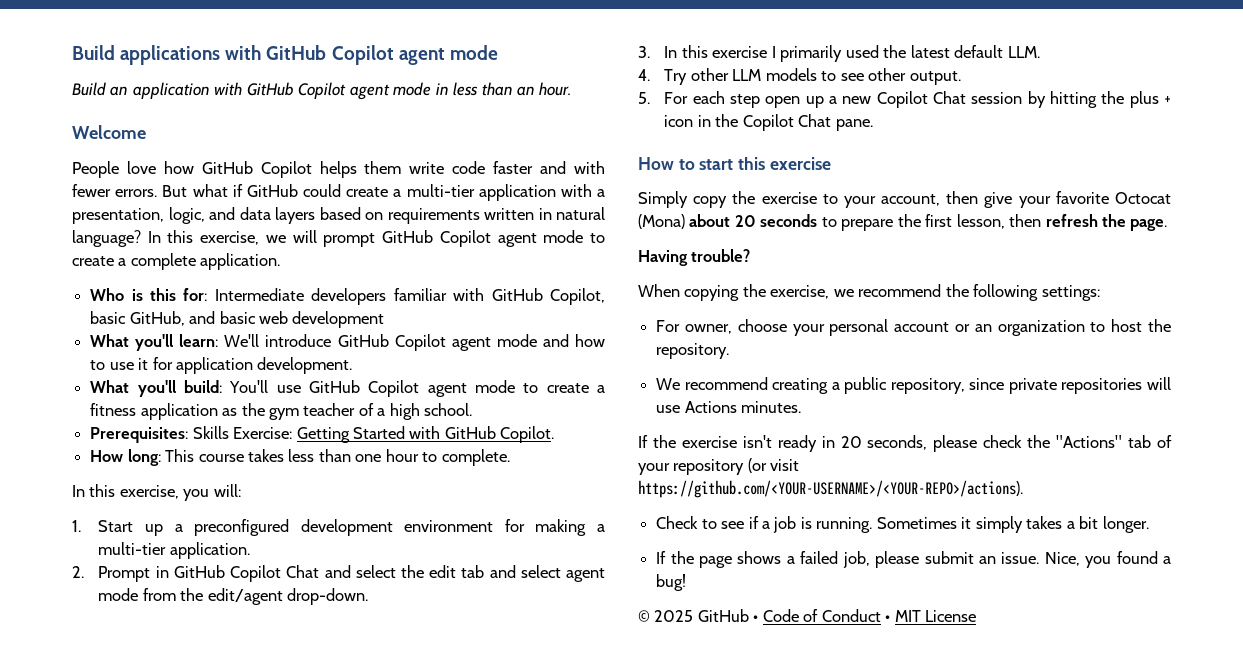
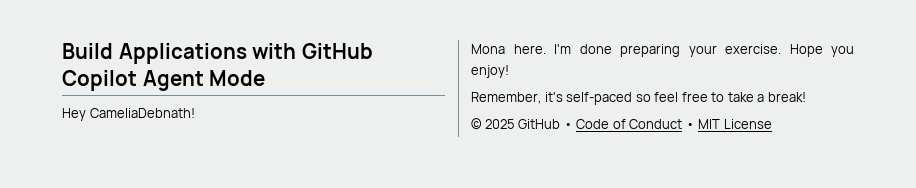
- Build applications with GitHub Copilot agent mode
- Build an application with GitHub Copilot agent mode in less than an hour.
- Welcome
- People love how GitHub Copilot helps them write code faster and with fewer errors. But what if GitHub could create a multi-tier application with a presentation, logic, and data layers based on requirements written in natural language? In this exercise, we will prompt GitHub Copilot agent mode to create a complete application.
- Who is this for: Intermediate developers familiar with GitHub Copilot, basic GitHub, and basic web development
- What you'll learn: We'll introduce GitHub Copilot agent mode and how to use it for application development.
- What you'll build: You'll use GitHub Copilot agent mode to create a fitness application as the gym teacher of a high school.
- Prerequisites: Skills Exercise: Getting Started with GitHub Copilot.
- How long: This course takes less than one hour to complete.
- In this exercise, you will:
- 1. Start up a preconfigured development environment for making a multi-tier application.
- 2. Prompt in GitHub Copilot Chat and select the edit tab and select agent mode from the edit/agent drop-down.
- 3. In this exercise I primarily used the latest default LLM.
- 4. Try other LLM models to see other output.
- 5. For each step open up a new Copilot Chat session by hitting the plus + icon in the Copilot Chat pane.
- How to start this exercise
- Simply copy the exercise to your account, then give your favorite Octocat (Mona) about 20 seconds to prepare the first lesson, then refresh the page.
- Having trouble?
- When copying the exercise, we recommend the following settings:
- For owner, choose your personal account or an organization to host the repository.
- We recommend creating a public repository, since private repositories will use Actions minutes.
- If the exercise isn't ready in 20 seconds, please check the "Actions" tab of your repository (or visit https://github.com/<YOUR-USERNAME>/<YOUR-REPO>/actions).
- Check to see if a job is running. Sometimes it simply takes a bit longer.
- If the page shows a failed job, please submit an issue. Nice, you found a bug!
+ Build Applications with GitHub Copilot Agent Mode
+ Hey CameliaDebnath!
+ Mona here. I'm done preparing your exercise. Hope you enjoy!
+ Remember, it's self-paced so feel free to take a break!

